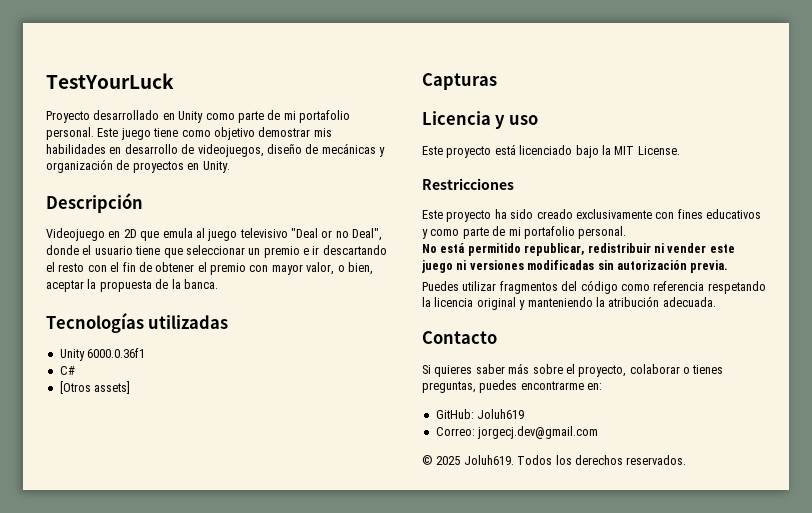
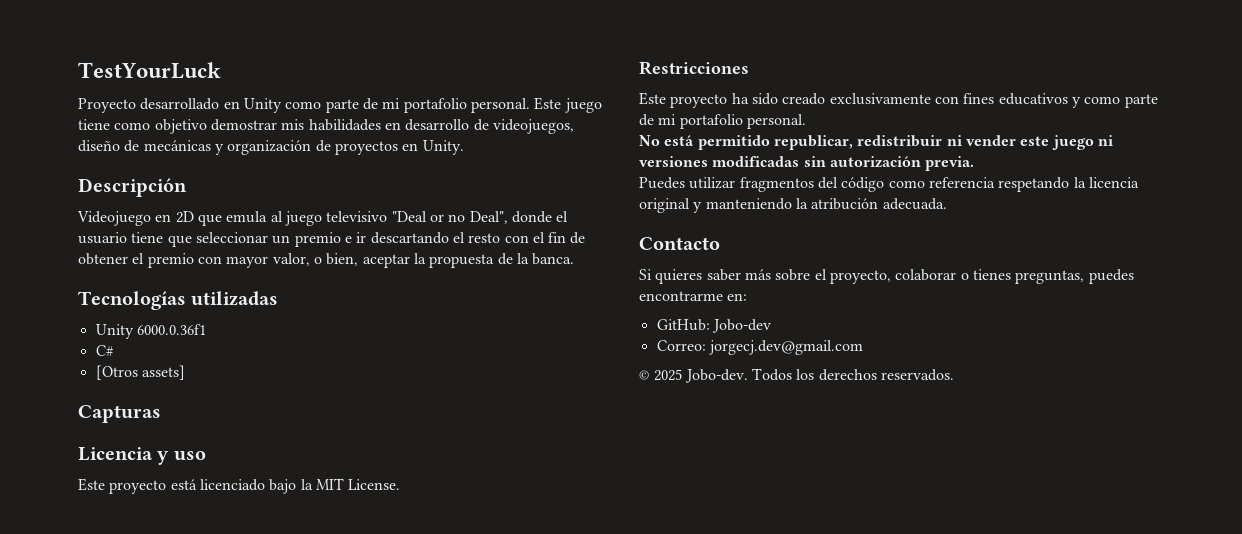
- GitHub: Joluh619
+ GitHub: Jobo-dev
- © 2025 Joluh619.
+ © 2025 Jobo-dev.

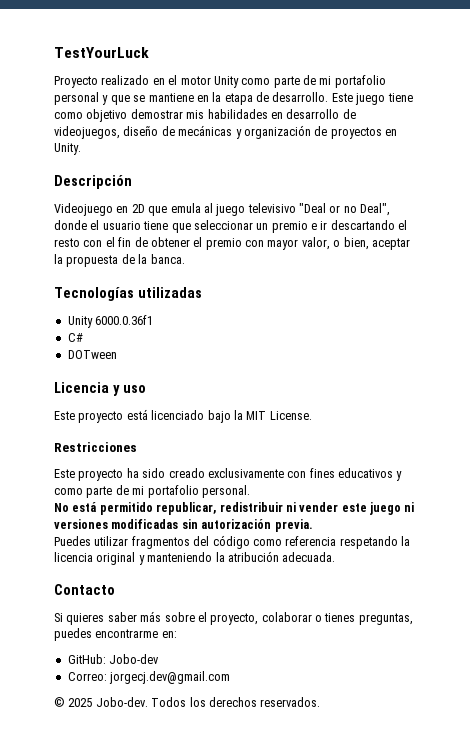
- Proyecto desarrollado en Unity como parte de mi portafolio personal.
+ Proyecto realizado en el motor Unity como parte de mi portafolio personal y que se mantiene en la etapa de desarrollo.
- [Otros assets]
- Capturas
+ DOTween

